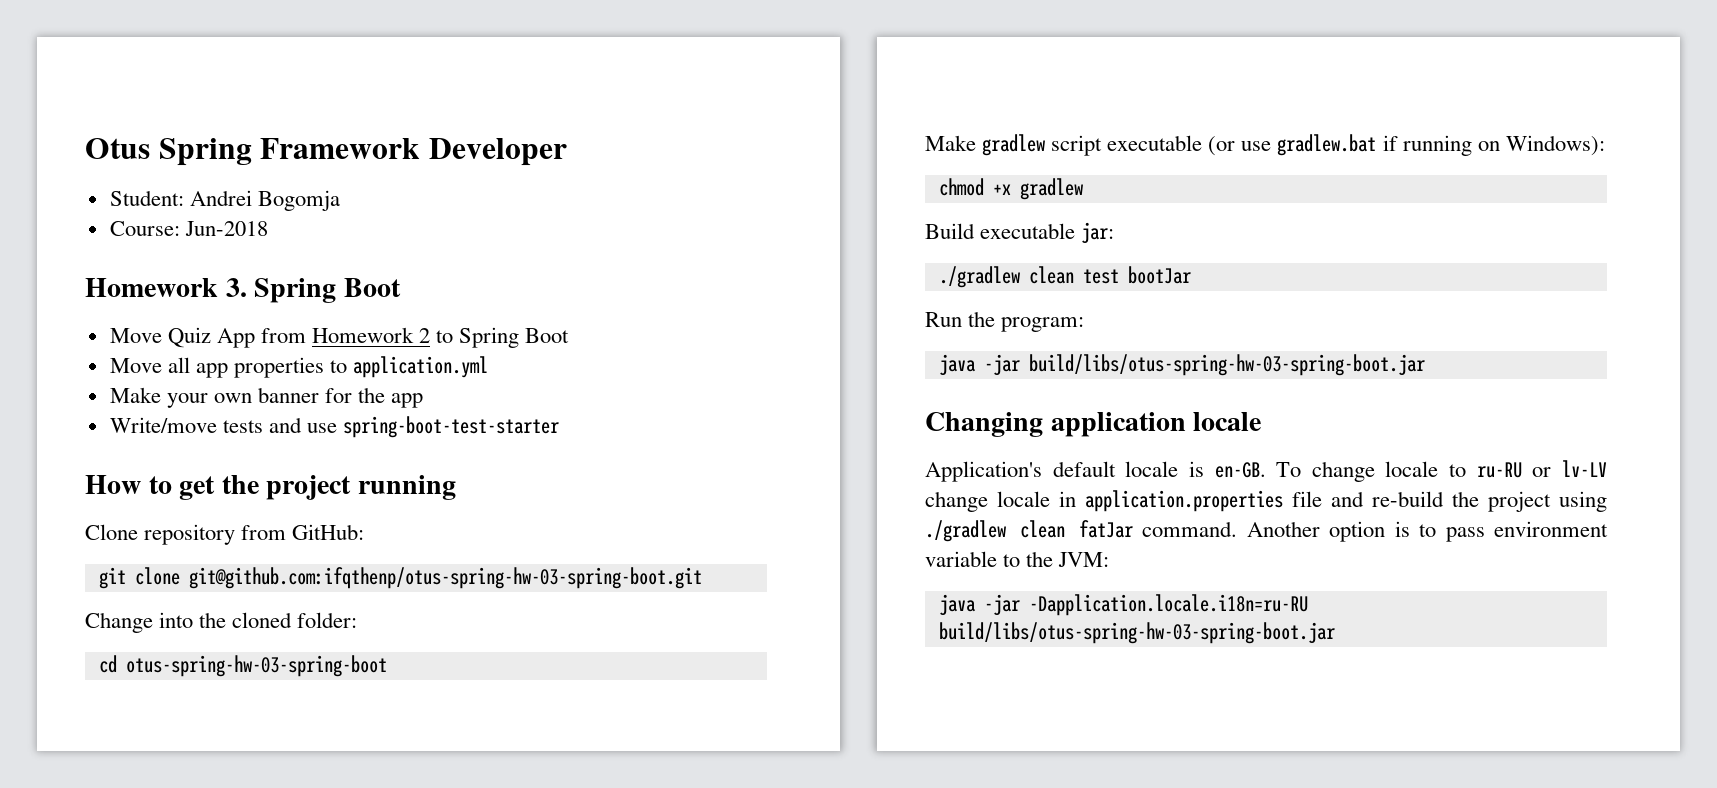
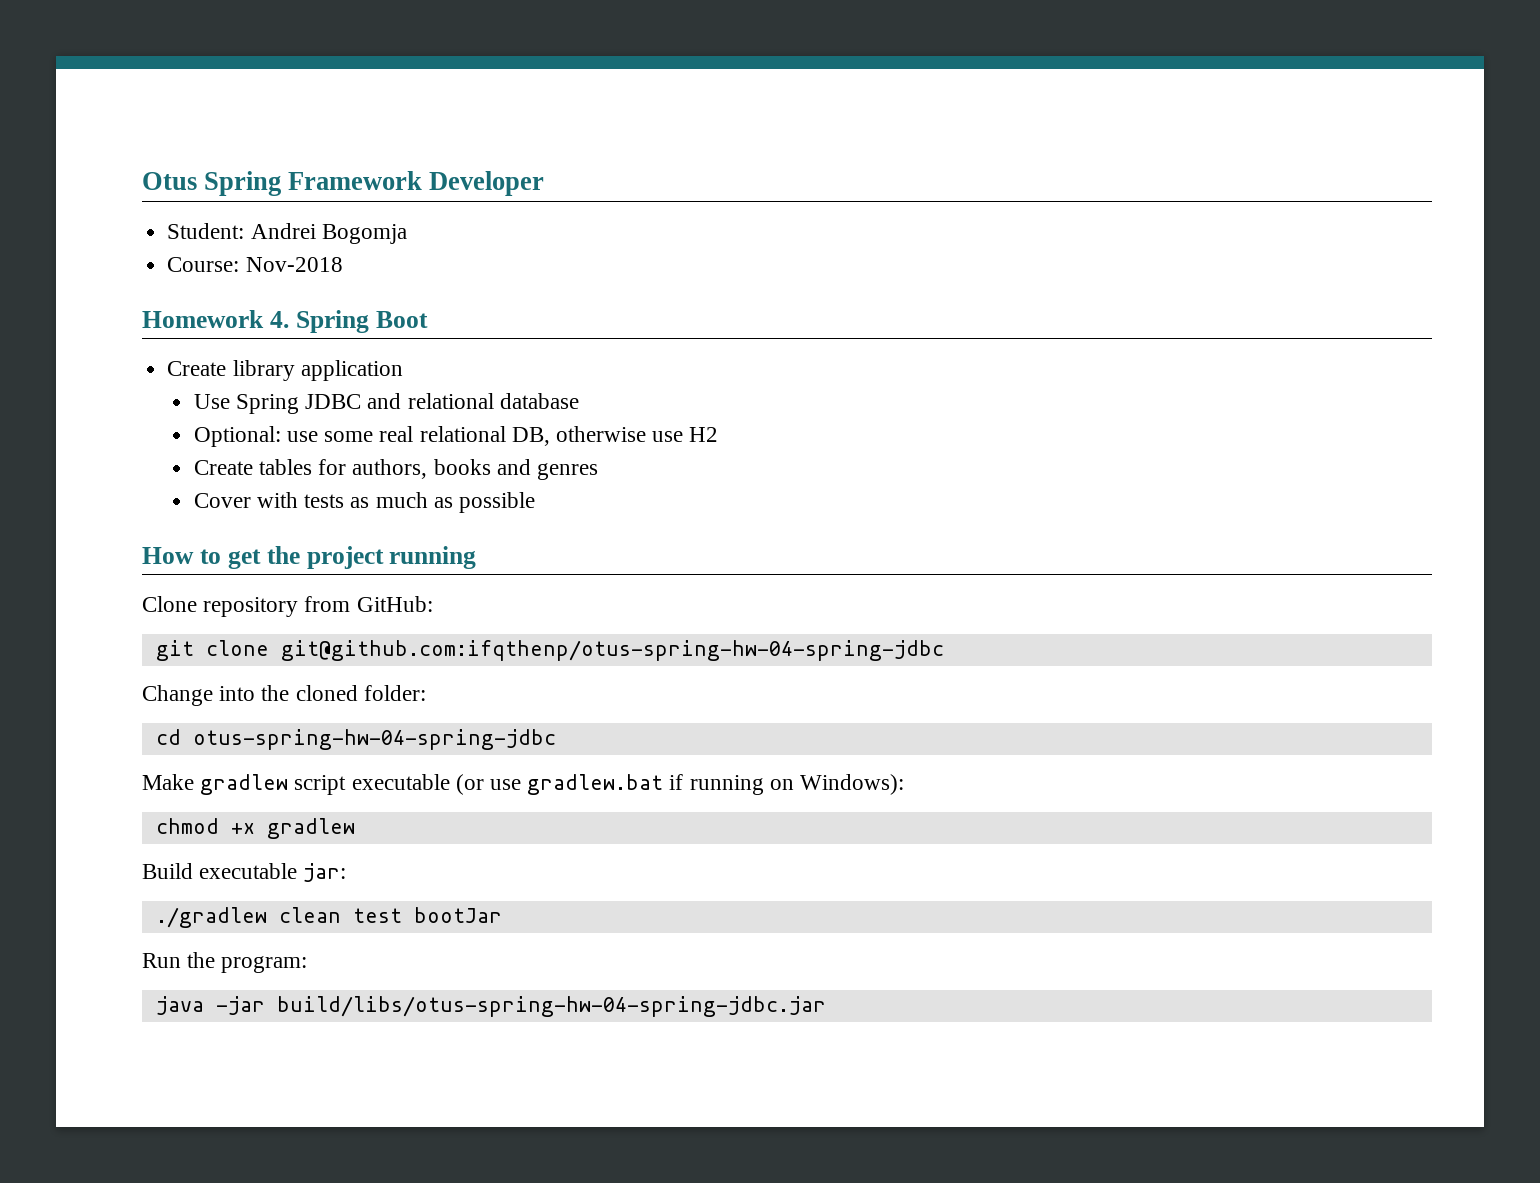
- Course: Jun-2018
- Homework 3. Spring Boot
- Move Quiz App from Homework 2 to Spring Boot
- Move all app properties to application.yml
- Make your own banner for the app
- Write/move tests and use spring-boot-test-starter
+ Course: Nov-2018
+ Homework 4. Spring Boot
+ Create library application
+ Use Spring JDBC and relational database
+ Optional: use some real relational DB, otherwise use H2
+ Create tables for authors, books and genres
+ Cover with tests as much as possible
- git clone git@github.com:ifqthenp/otus-spring-hw-03-spring-boot.git
+ git clone git@github.com:ifqthenp/otus-spring-hw-04-spring-jdbc
- cd otus-spring-hw-03-spring-boot
+ cd otus-spring-hw-04-spring-jdbc
- java -jar build/libs/otus-spring-hw-03-spring-boot.jar
- Changing application locale
- Application's default locale is en-GB. To change locale to ru-RU or lv-LV change locale in application.properties file and re-build the project using ./gradlew clean fatJar command. Another option is to pass environment variable to the JVM:
- java -jar -Dapplication.locale.i18n=ru-RU build/libs/otus-spring-hw-03-spring-boot.jar
+ java -jar build/libs/otus-spring-hw-04-spring-jdbc.jar

